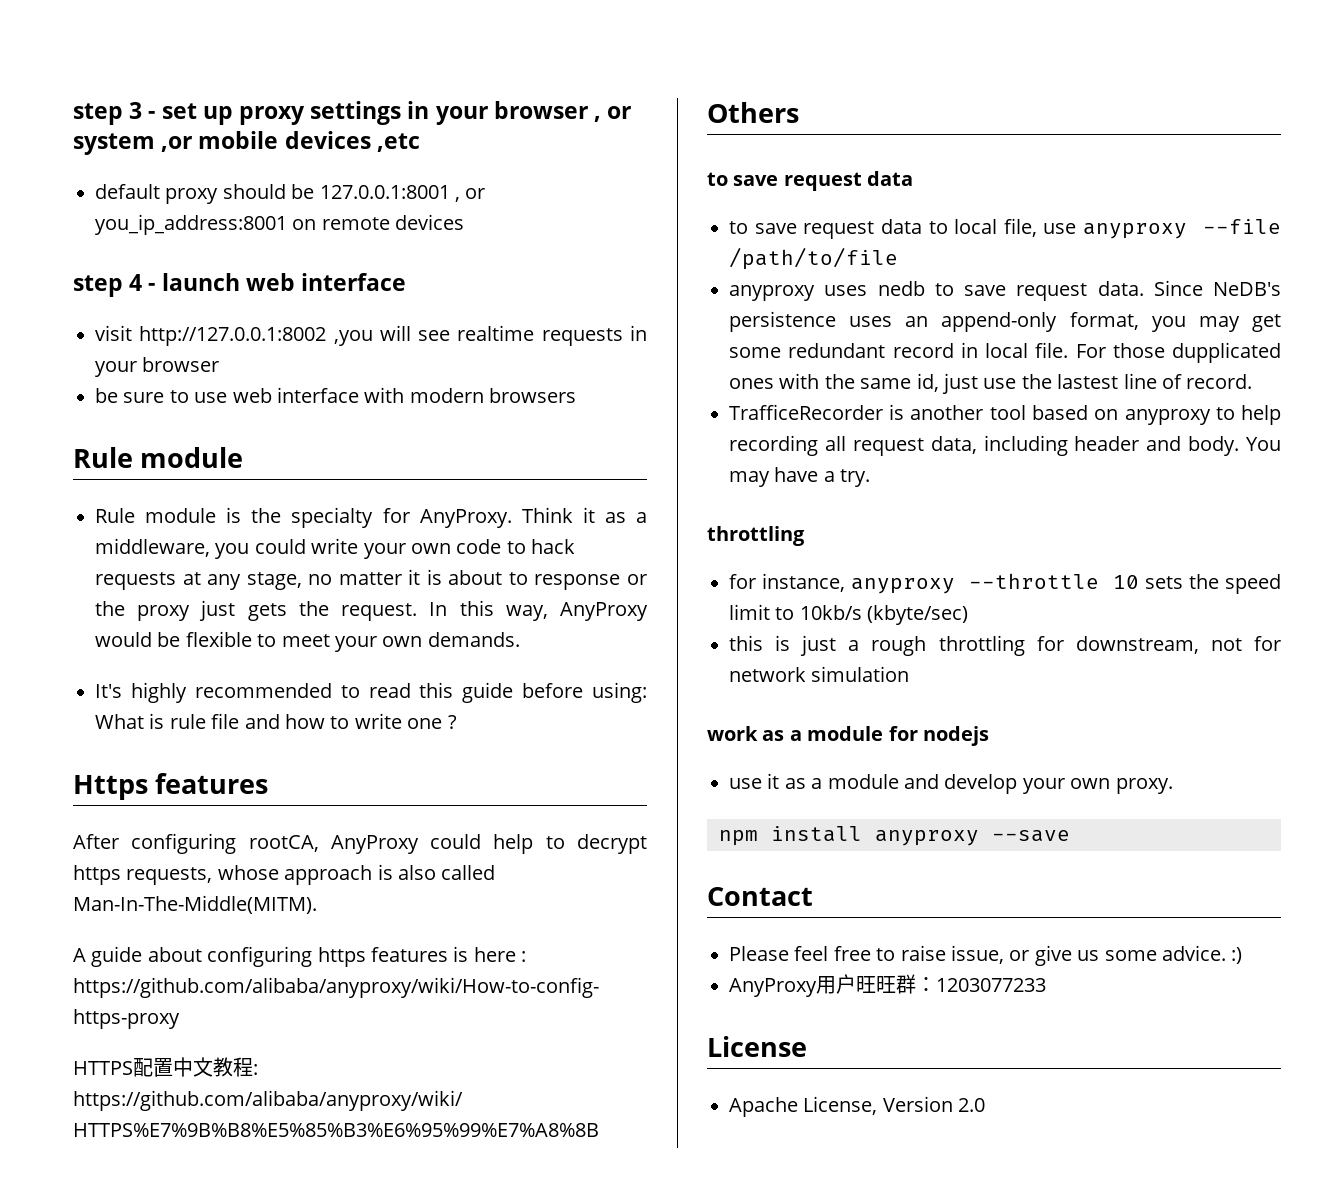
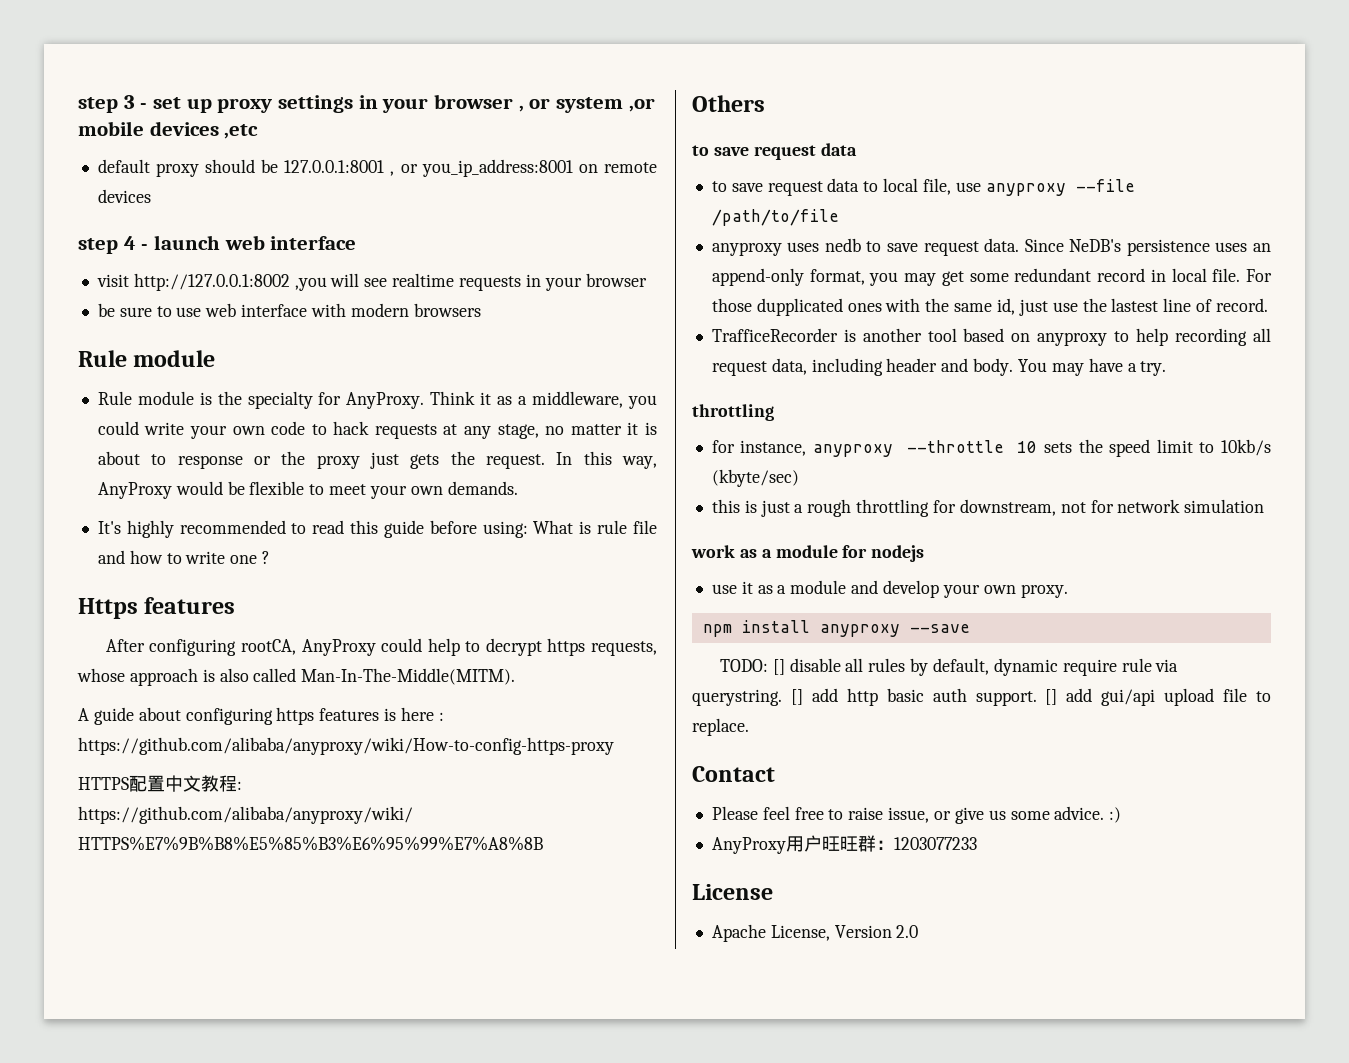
+ TODO: [] disable all rules by default, dynamic require rule via querystring. [] add http basic auth support. [] add gui/api upload file to replace.

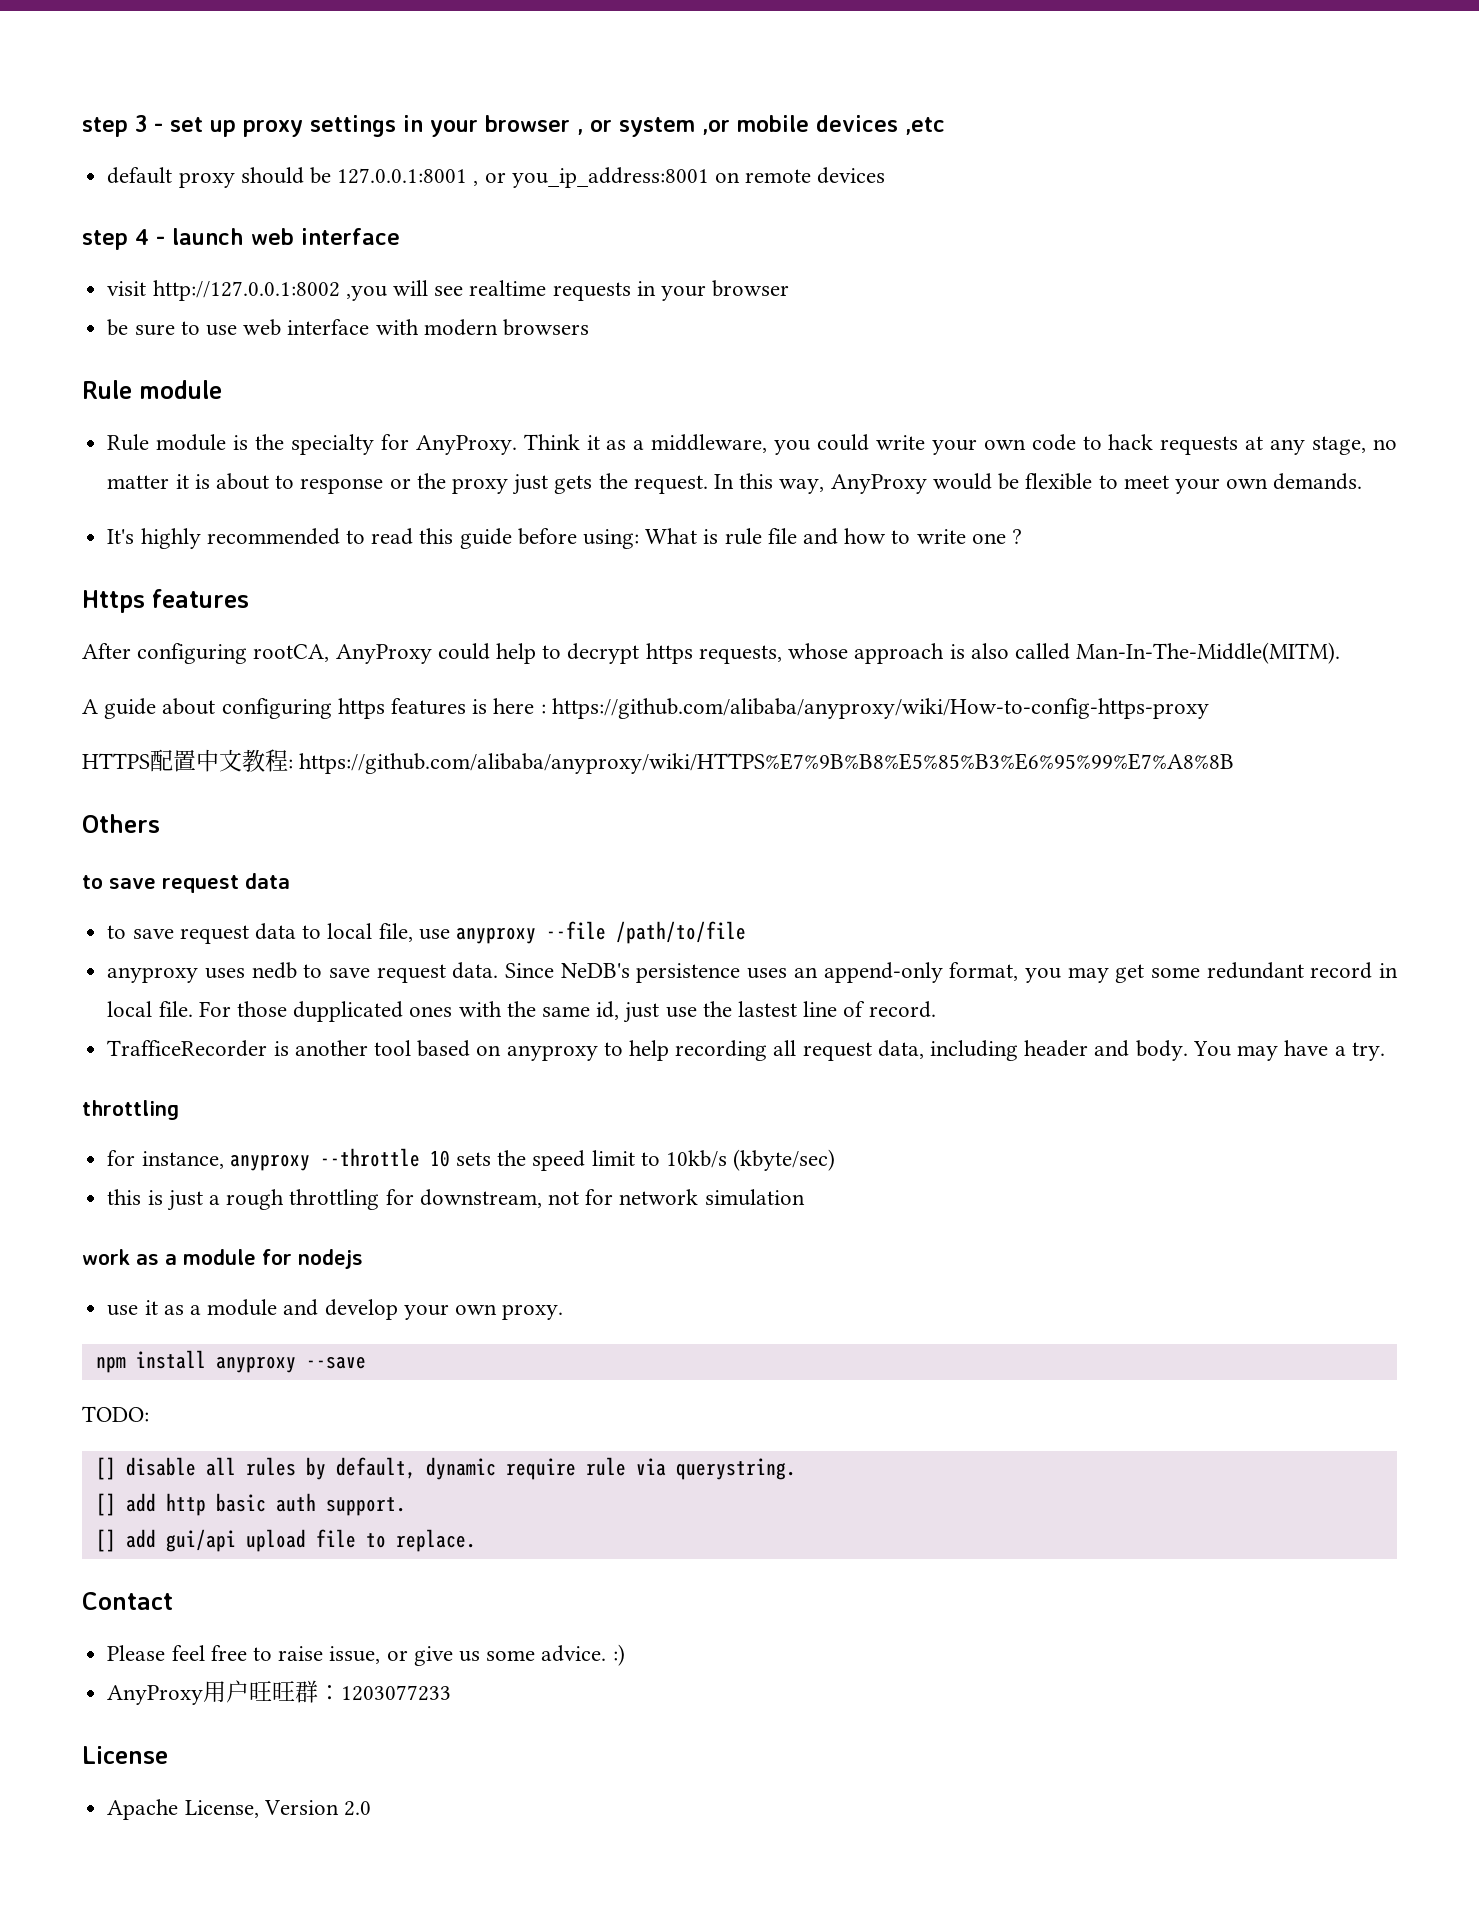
- TODO: [] disable all rules by default, dynamic require rule via querystring. [] add http basic auth support. [] add gui/api upload file to replace.
+ TODO:
+ [] disable all rules by default, dynamic require rule via querystring.
+ [] add http basic auth support.
+ [] add gui/api upload file to replace.

